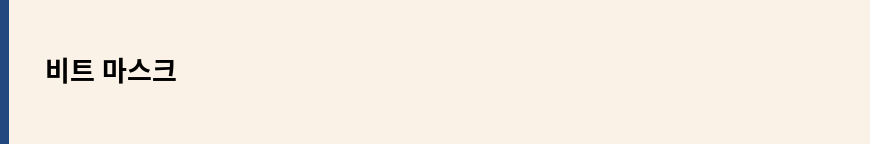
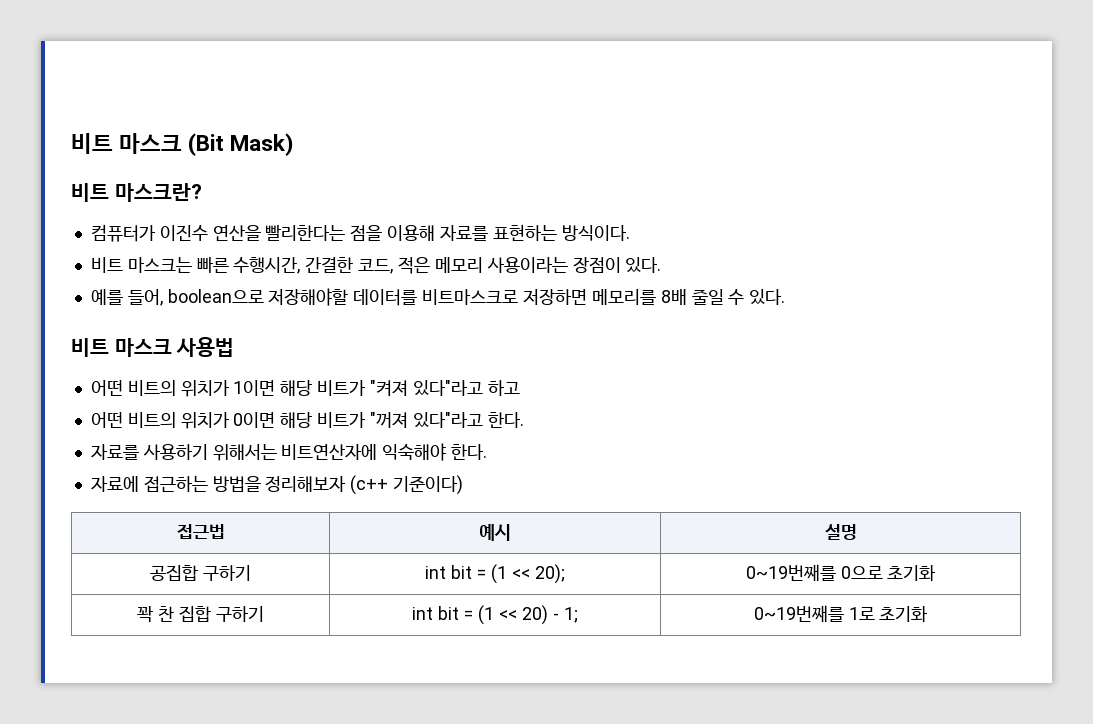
- 비트 마스크
+ 비트 마스크 (Bit Mask)
+ 비트 마스크란?
+ 컴퓨터가 이진수 연산을 빨리한다는 점을 이용해 자료를 표현하는 방식이다.
+ 비트 마스크는 빠른 수행시간, 간결한 코드, 적은 메모리 사용이라는 장점이 있다.
+ 예를 들어, boolean으로 저장해야할 데이터를 비트마스크로 저장하면 메모리를 8배 줄일 수 있다.
+ 비트 마스크 사용법
+ 어떤 비트의 위치가 1이면 해당 비트가 "켜져 있다"라고 하고
+ 어떤 비트의 위치가 0이면 해당 비트가 "꺼져 있다"라고 한다.
+ 자료를 사용하기 위해서는 비트연산자에 익숙해야 한다.
+ 자료에 접근하는 방법을 정리해보자 (c++ 기준이다)
+ 접근법 | 예시 | 설명
+ 공집합 구하기 | int bit = (1 << 20); | 0~19번째를 0으로 초기화
+ 꽉 찬 집합 구하기 | int bit = (1 << 20) - 1; | 0~19번째를 1로 초기화

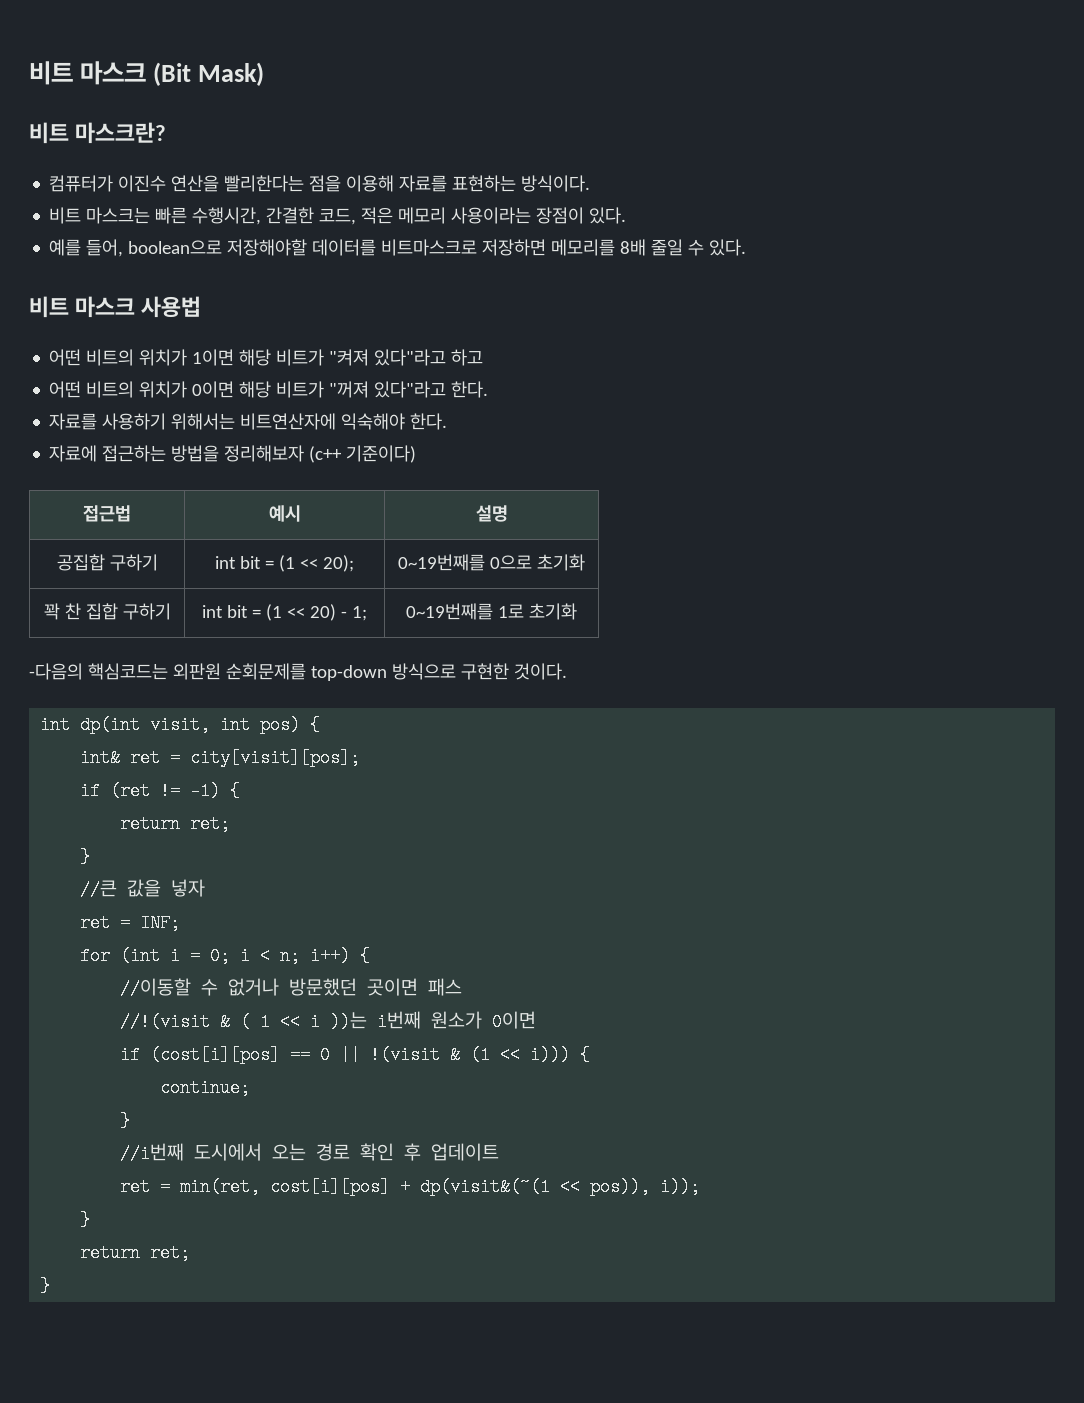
+ -다음의 핵심코드는 외판원 순회문제를 top-down 방식으로 구현한 것이다.
+ int dp(int visit, int pos) {
+ int& ret = city[visit][pos];
+ if (ret != -1) {
+ return ret;
+ }
+ //큰 값을 넣자
+ ret = INF;
+ for (int i = 0; i < n; i++) {
+ //이동할 수 없거나 방문했던 곳이면 패스
+ //!(visit & ( 1 << i ))는 i번째 원소가 0이면
+ if (cost[i][pos] == 0 || !(visit & (1 << i))) {
+ continue;
+ }
+ //i번째 도시에서 오는 경로 확인 후 업데이트
+ ret = min(ret, cost[i][pos] + dp(visit&(~(1 << pos)), i));
+ }
+ return ret;
+ }

